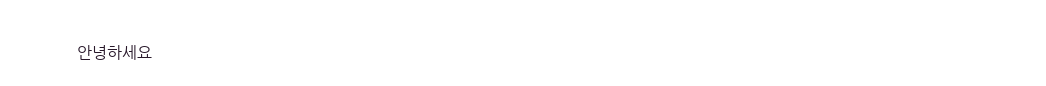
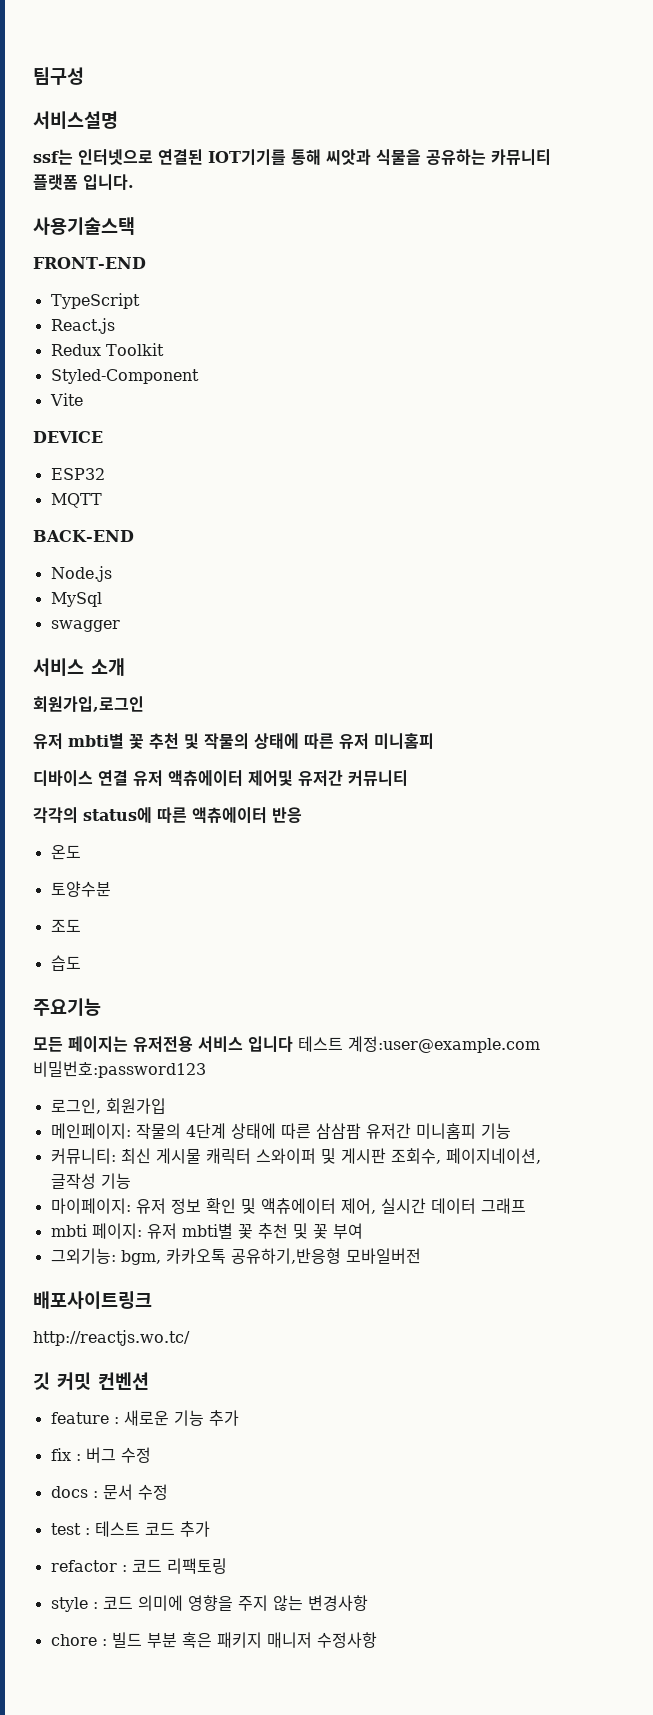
- 안녕하세요
+ 팀구성
+ 서비스설명
+ ssf는 인터넷으로 연결된 IOT기기를 통해 씨앗과 식물을 공유하는 카뮤니티 플랫폼 입니다.
+ 사용기술스택
+ FRONT-END
+ TypeScript
+ React.js
+ Redux Toolkit
+ Styled-Component
+ Vite
+ DEVICE
+ ESP32
+ MQTT
+ BACK-END
+ Node.js
+ MySql
+ swagger
+ 서비스 소개
+ 회원가입,로그인
+ 유저 mbti별 꽃 추천 및 작물의 상태에 따른 유저 미니홈피
+ 디바이스 연결 유저 액츄에이터 제어및 유저간 커뮤니티
+ 각각의 status에 따른 액츄에이터 반응
+ 온도
+ 토양수분
+ 조도
+ 습도
+ 주요기능
+ 모든 페이지는 유저전용 서비스 입니다 테스트 계정:user@example.com 비밀번호:password123
+ 로그인, 회원가입
+ 메인페이지: 작물의 4단계 상태에 따른 삼삼팜 유저간 미니홈피 기능
+ 커뮤니티: 최신 게시물 캐릭터 스와이퍼 및 게시판 조회수, 페이지네이션, 글작성 기능
+ 마이페이지: 유저 정보 확인 및 액츄에이터 제어, 실시간 데이터 그래프
+ mbti 페이지: 유저 mbti별 꽃 추천 및 꽃 부여
+ 그외기능: bgm, 카카오톡 공유하기,반응형 모바일버전
+ 배포사이트링크
+ http://reactjs.wo.tc/
+ 깃 커밋 컨벤션
+ feature : 새로운 기능 추가
+ fix : 버그 수정
+ docs : 문서 수정
+ test : 테스트 코드 추가
+ refactor : 코드 리팩토링
+ style : 코드 의미에 영향을 주지 않는 변경사항
+ chore : 빌드 부분 혹은 패키지 매니저 수정사항

